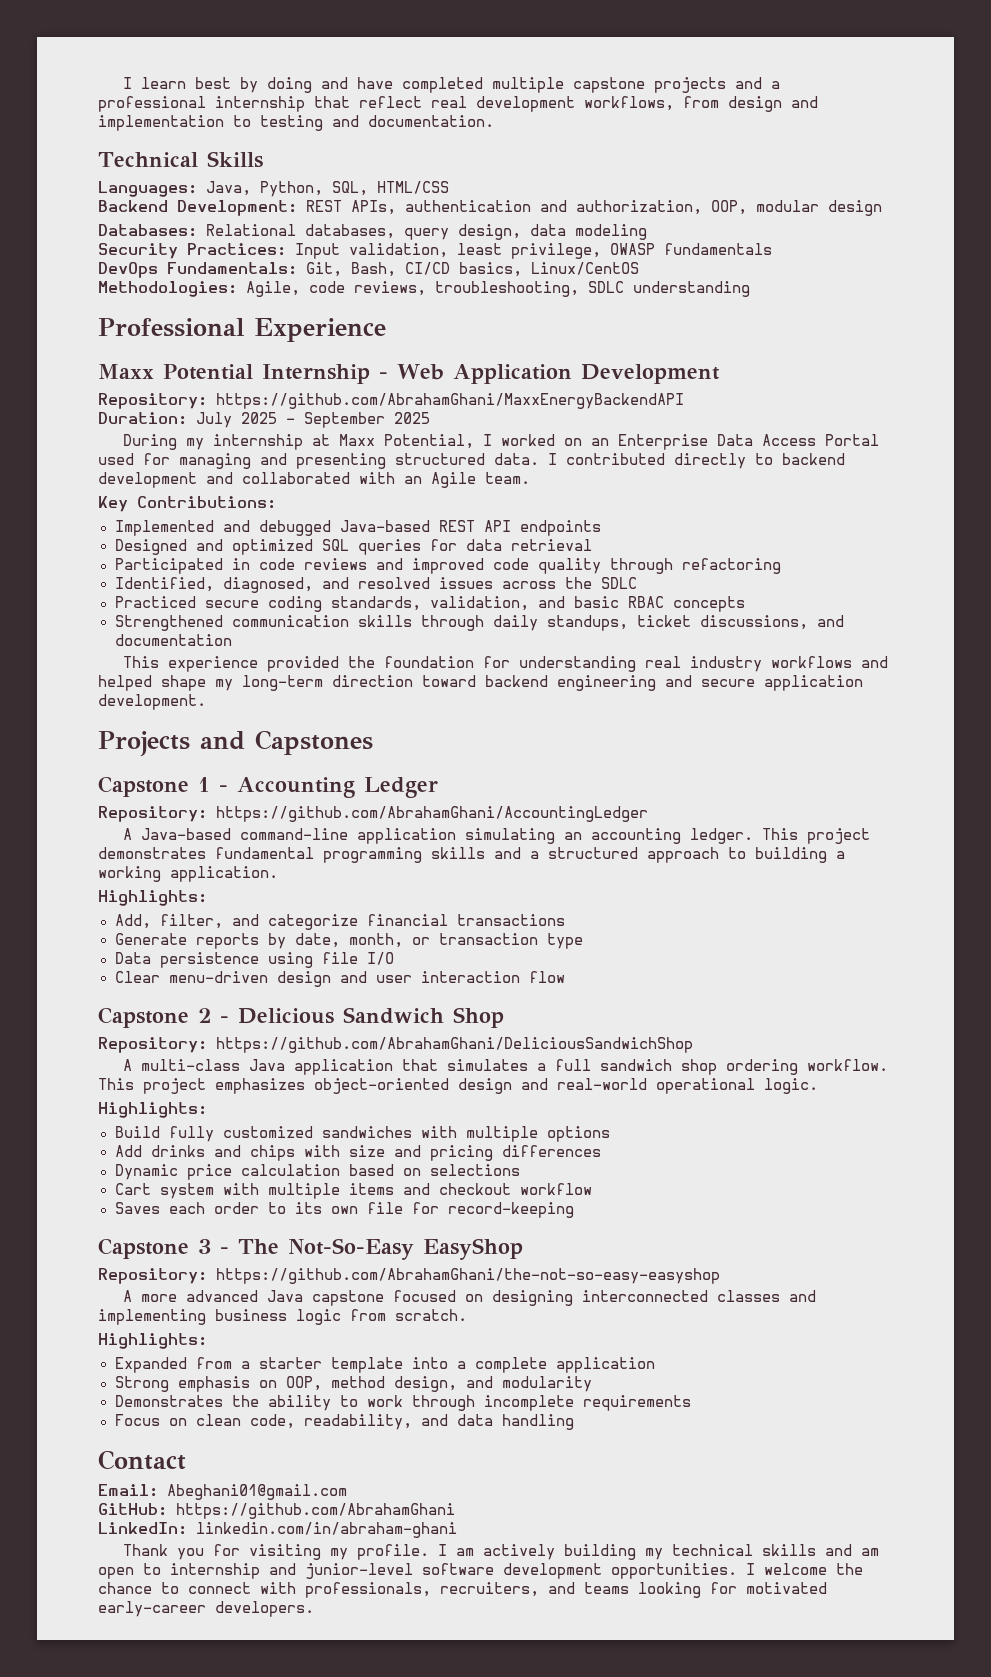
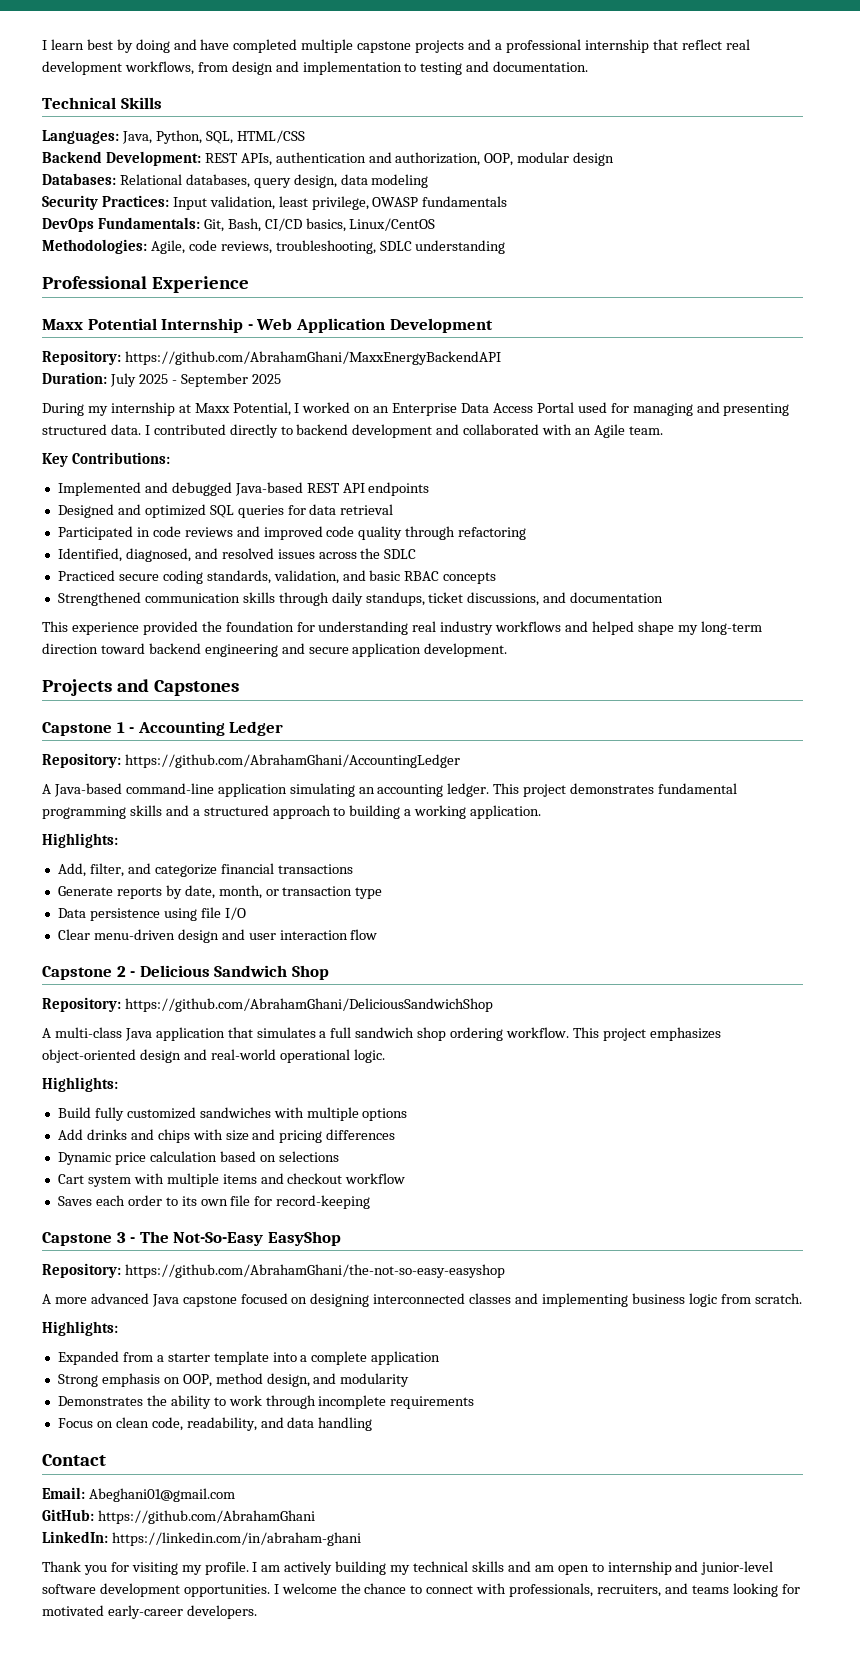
- LinkedIn: linkedin.com/in/abraham-ghani
+ LinkedIn: https://linkedin.com/in/abraham-ghani

